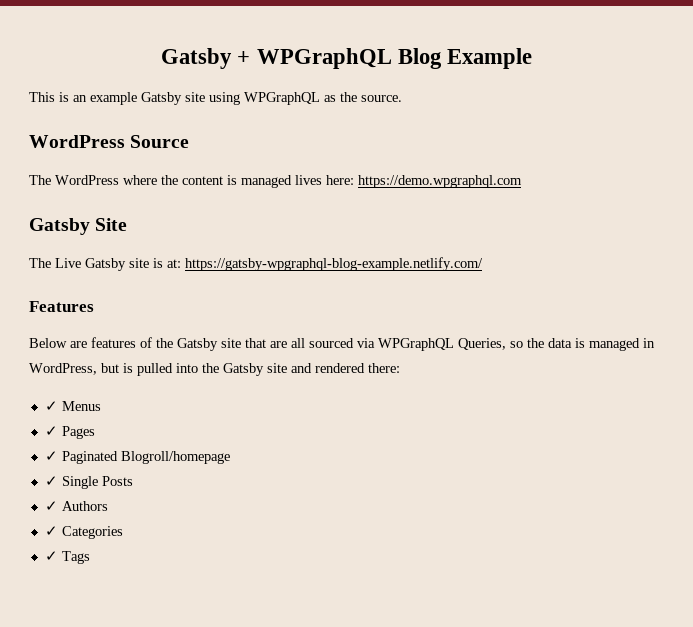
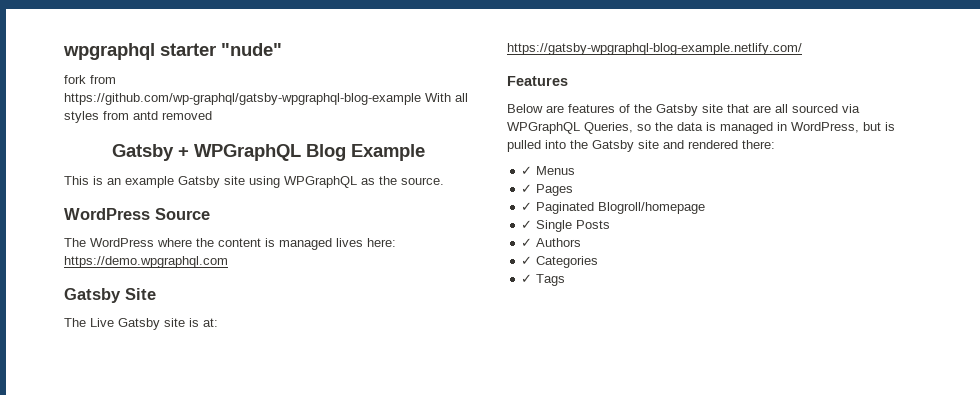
+ wpgraphql starter "nude"
+ fork from https://github.com/wp-graphql/gatsby-wpgraphql-blog-example With all styles from antd removed

